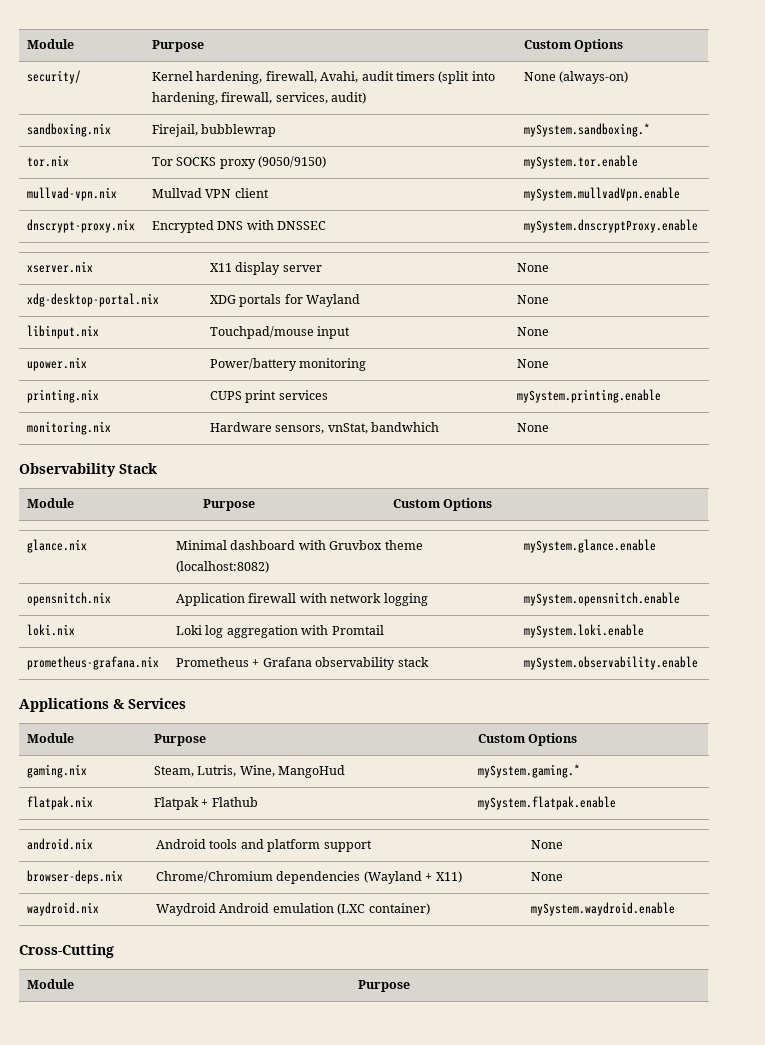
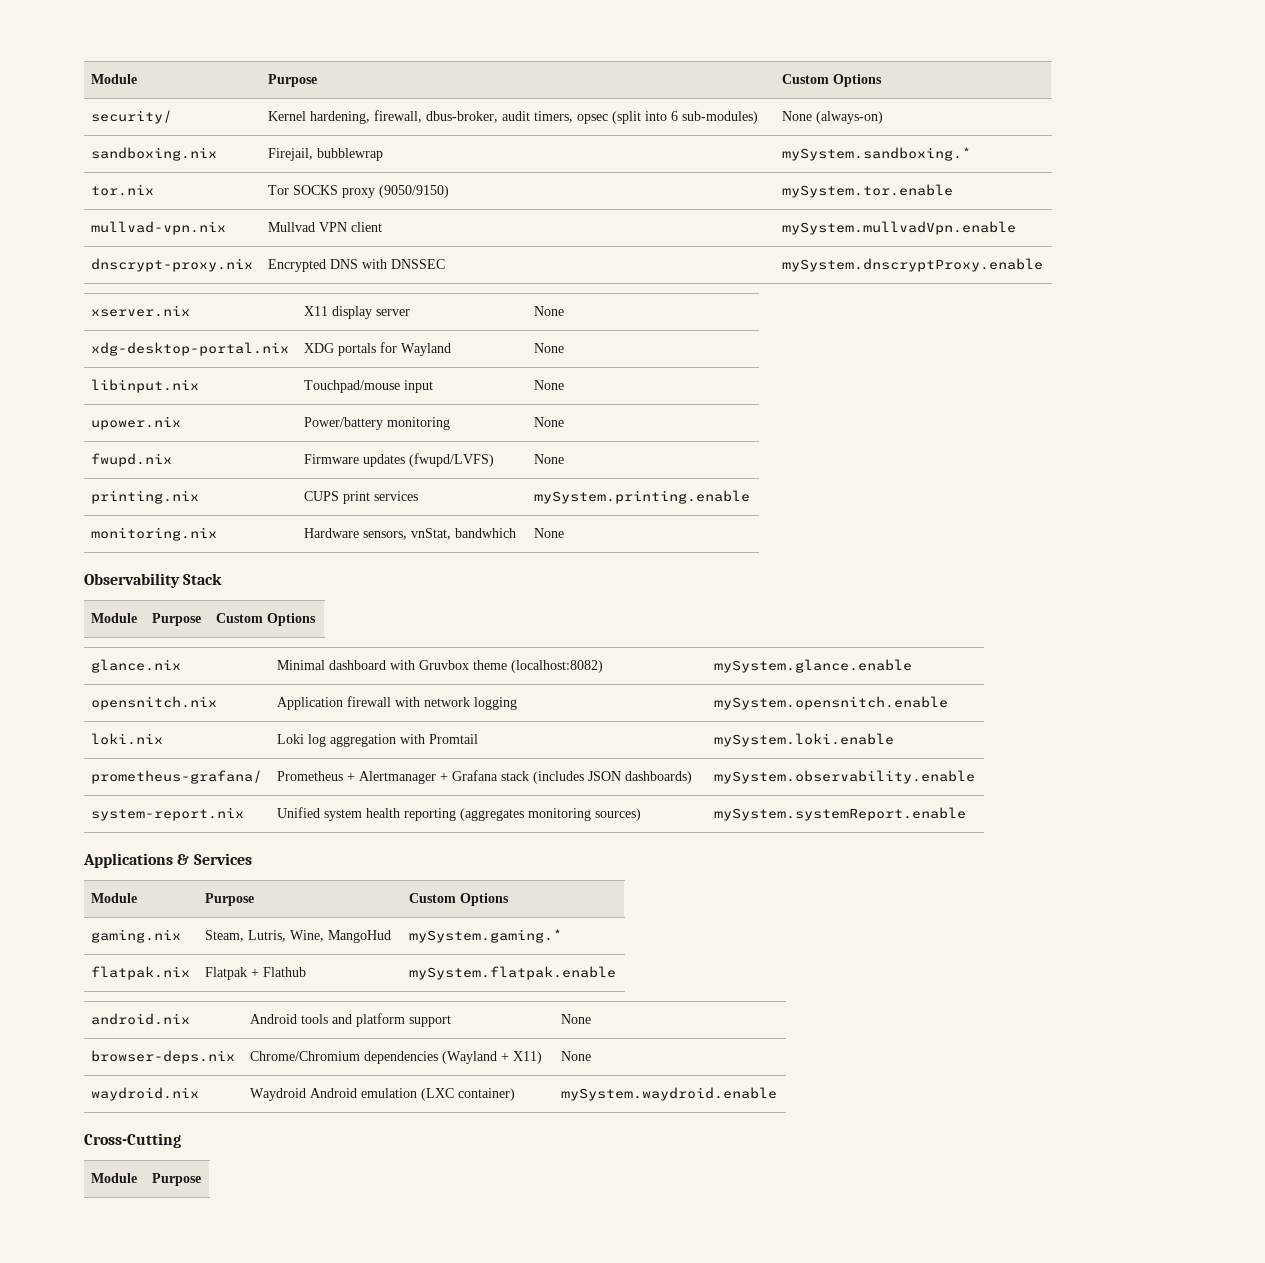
- security/ | Kernel hardening, firewall, Avahi, audit timers (split into hardening, firewall, services, audit) | None (always-on)
+ security/ | Kernel hardening, firewall, dbus-broker, audit timers, opsec (split into 6 sub-modules) | None (always-on)
+ fwupd.nix | Firmware updates (fwupd/LVFS) | None
- prometheus-grafana.nix | Prometheus + Grafana observability stack | mySystem.observability.enable
+ prometheus-grafana/ | Prometheus + Alertmanager + Grafana stack (includes JSON dashboards) | mySystem.observability.enable
+ system-report.nix | Unified system health reporting (aggregates monitoring sources) | mySystem.systemReport.enable

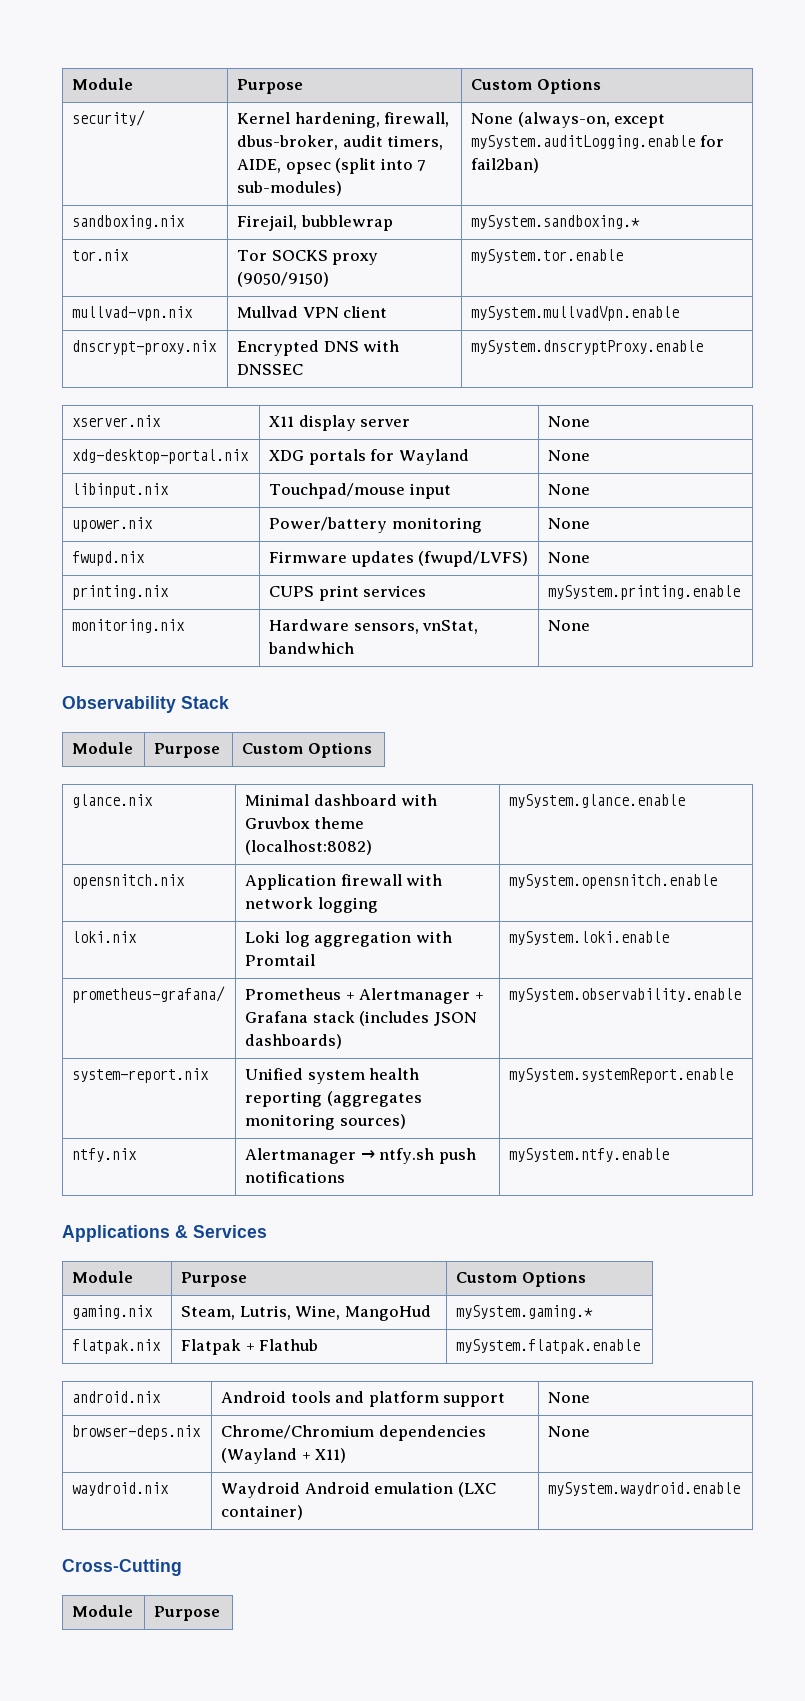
- security/ | Kernel hardening, firewall, dbus-broker, audit timers, opsec (split into 6 sub-modules) | None (always-on)
+ security/ | Kernel hardening, firewall, dbus-broker, audit timers, AIDE, opsec (split into 7 sub-modules) | None (always-on, except mySystem.auditLogging.enable for fail2ban)
+ ntfy.nix | Alertmanager → ntfy.sh push notifications | mySystem.ntfy.enable

